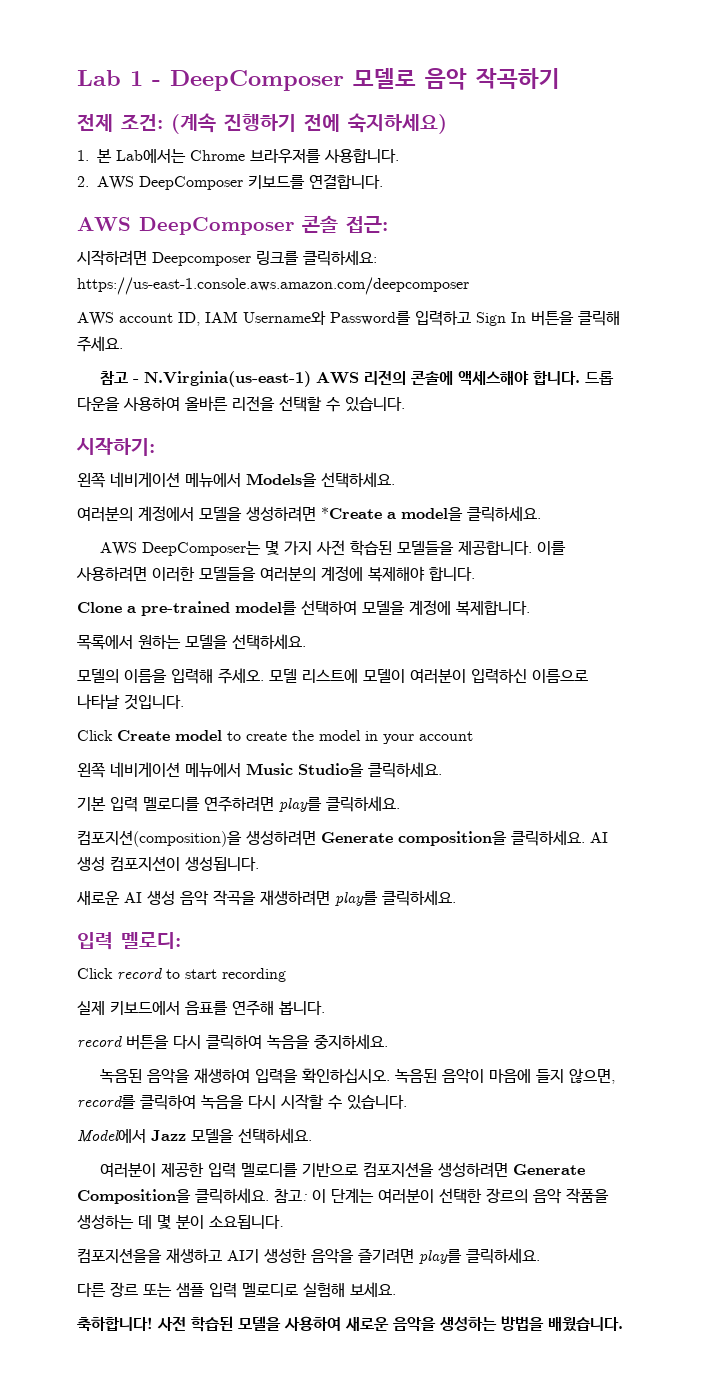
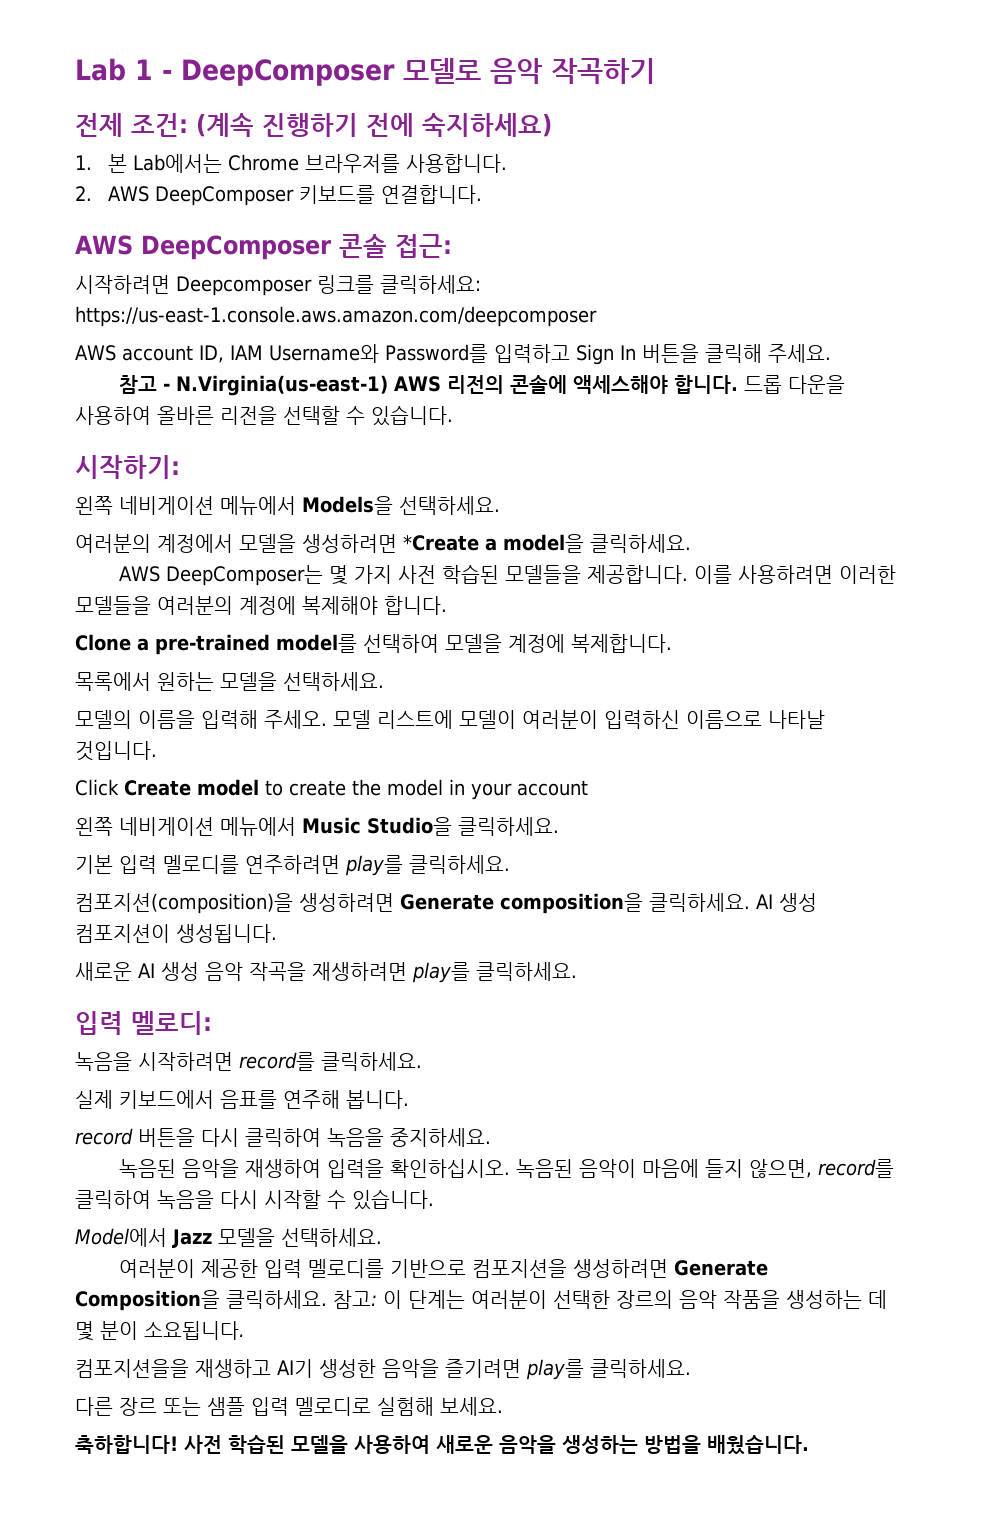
- Click record to start recording
+ 녹음을 시작하려면 record를 클릭하세요.

